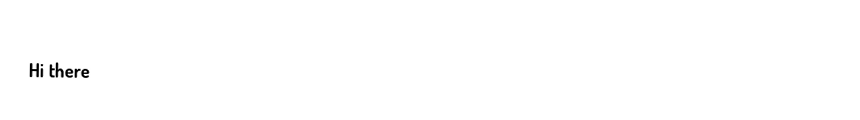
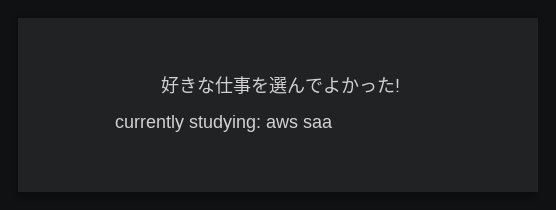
- Hi there
+ 好きな仕事を選んでよかった!
+ currently studying: aws saa

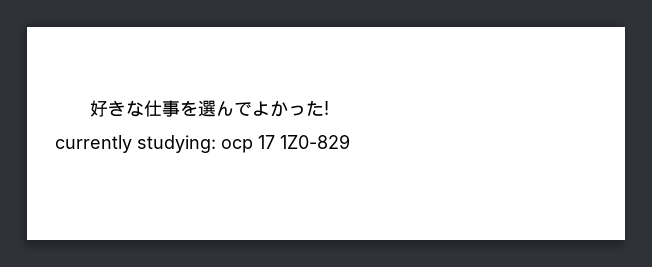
- currently studying: aws saa
+ currently studying: ocp 17 1Z0-829

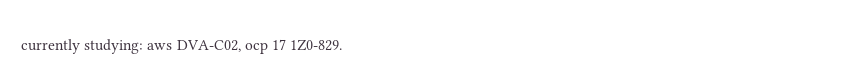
- 好きな仕事を選んでよかった!
- currently studying: ocp 17 1Z0-829
+ currently studying: aws DVA-C02, ocp 17 1Z0-829.

